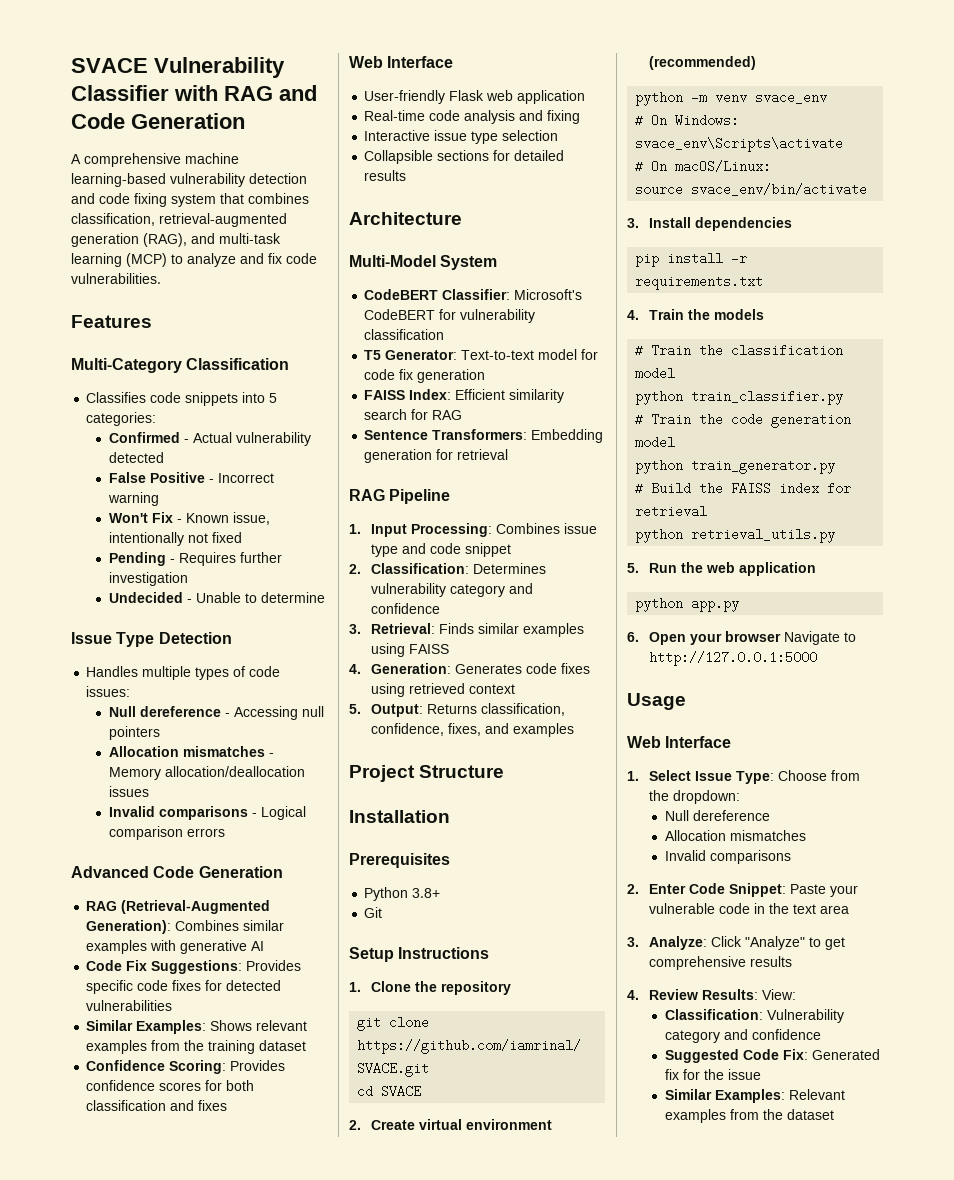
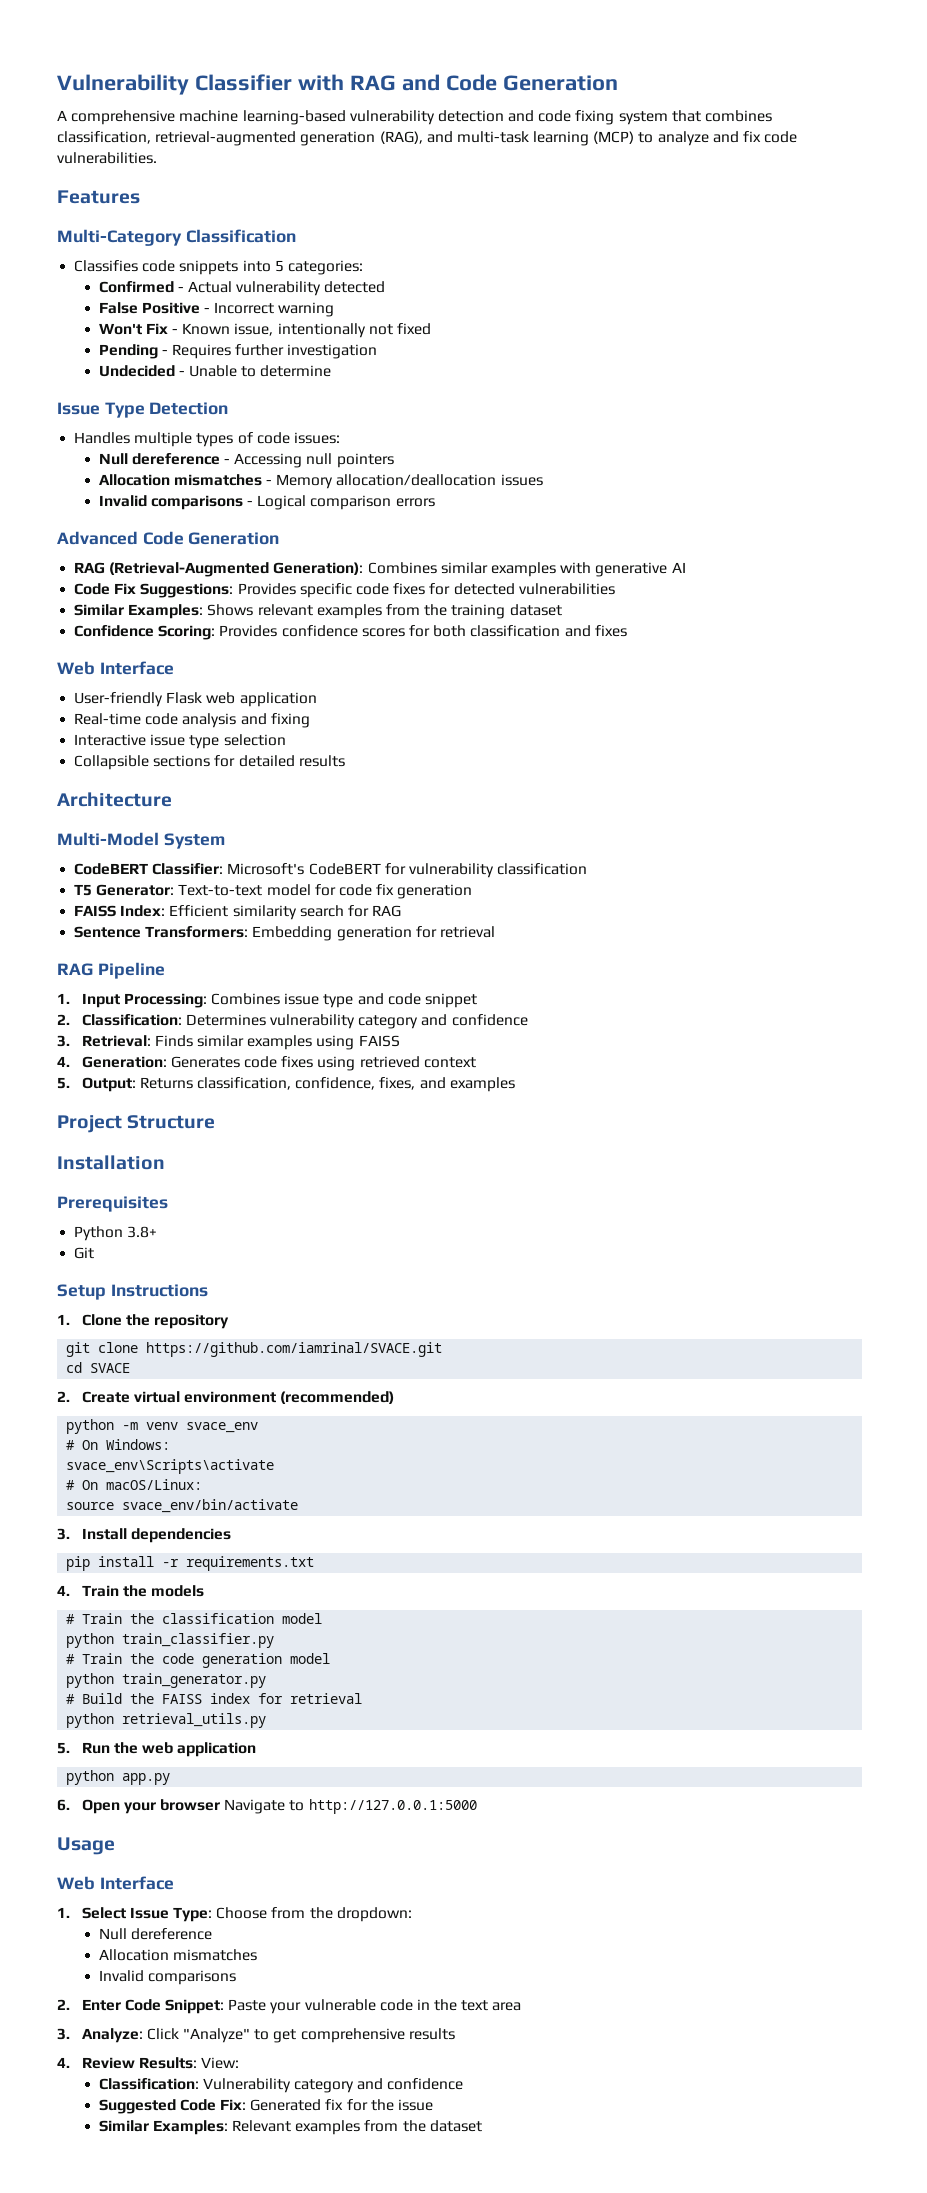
- SVACE Vulnerability Classifier with RAG and Code Generation
+ Vulnerability Classifier with RAG and Code Generation

